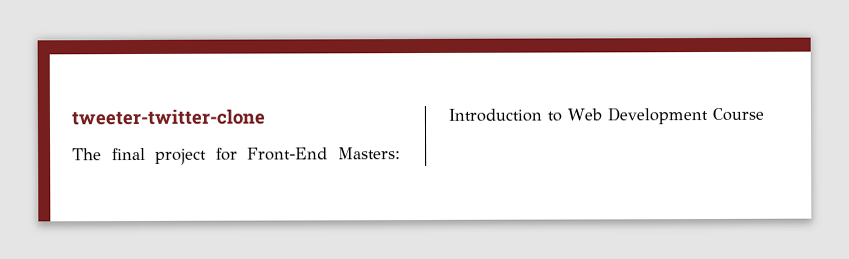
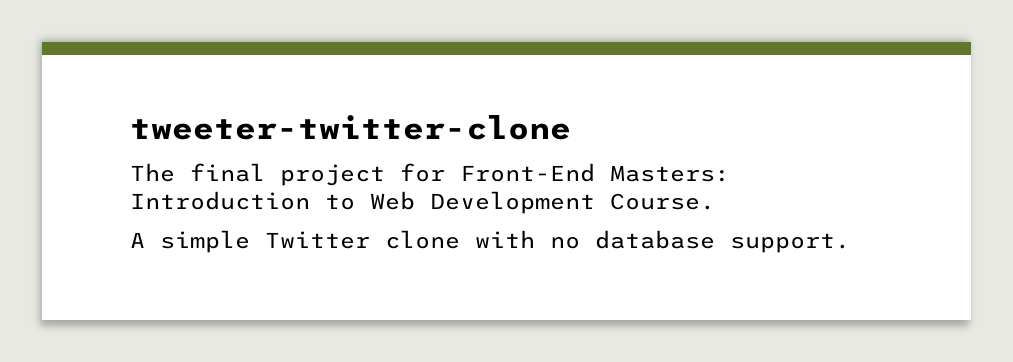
- The final project for Front-End Masters: Introduction to Web Development Course
+ The final project for Front-End Masters: Introduction to Web Development Course.
+ A simple Twitter clone with no database support.

